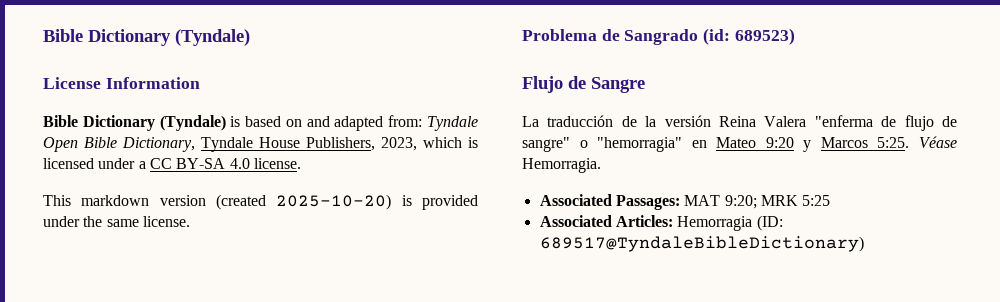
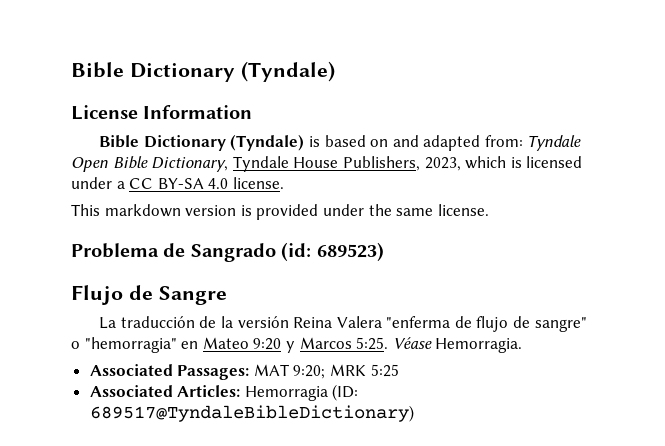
- This markdown version (created 2025-10-20) is provided under the same license.
+ This markdown version is provided under the same license.

